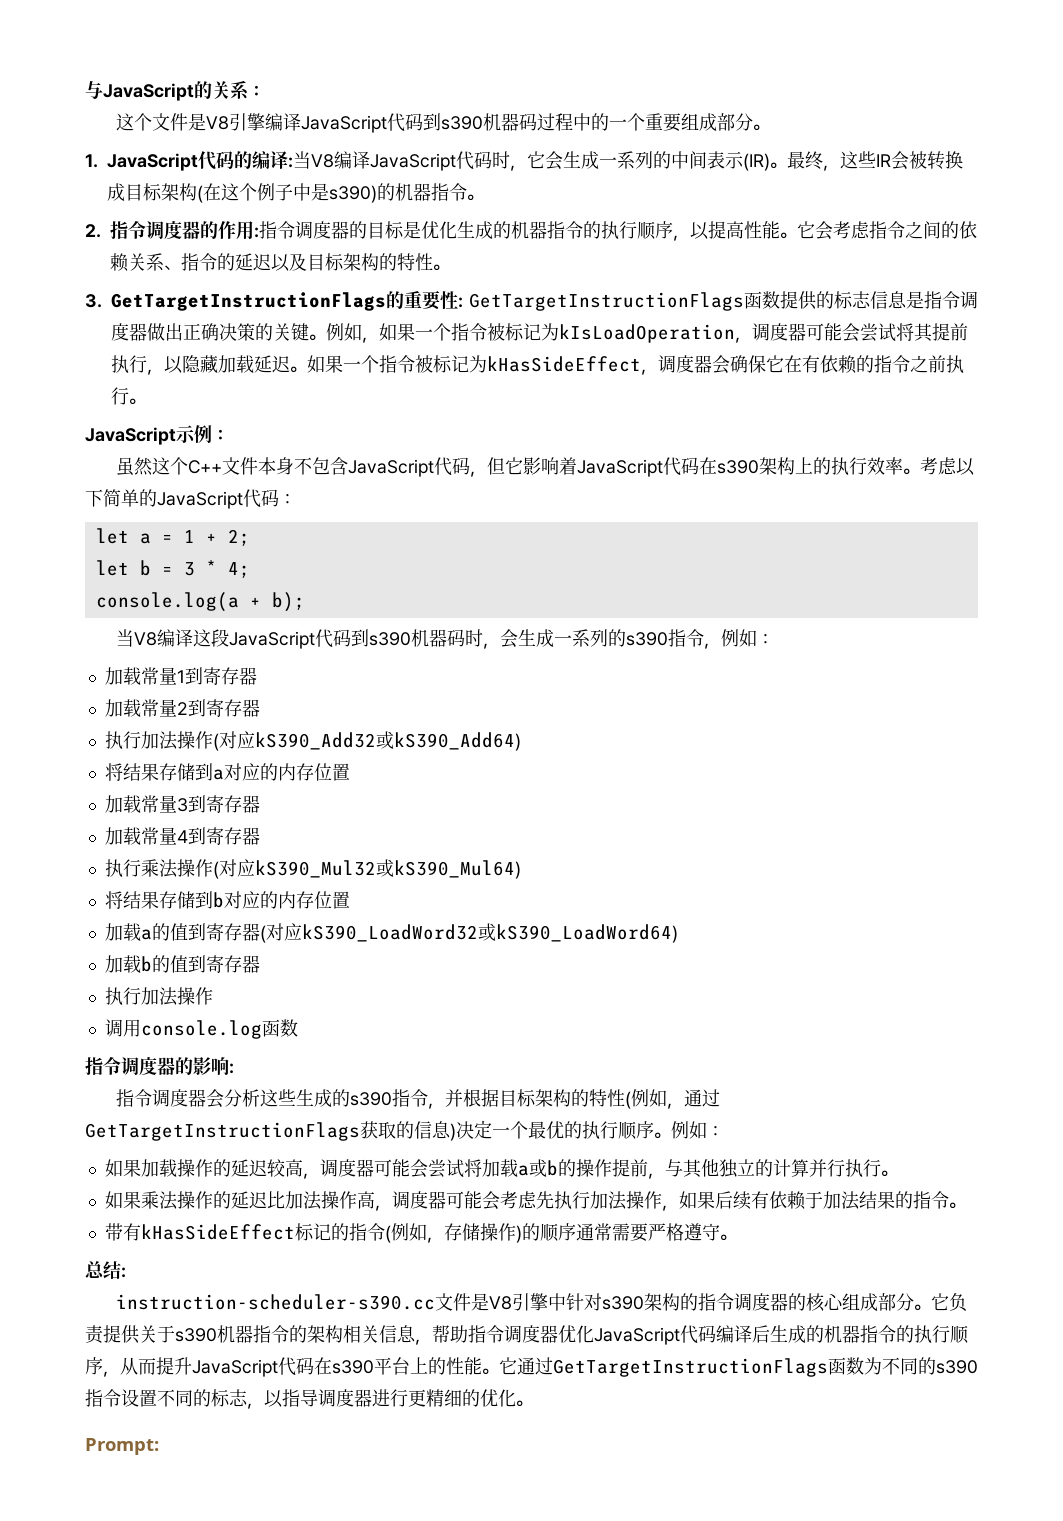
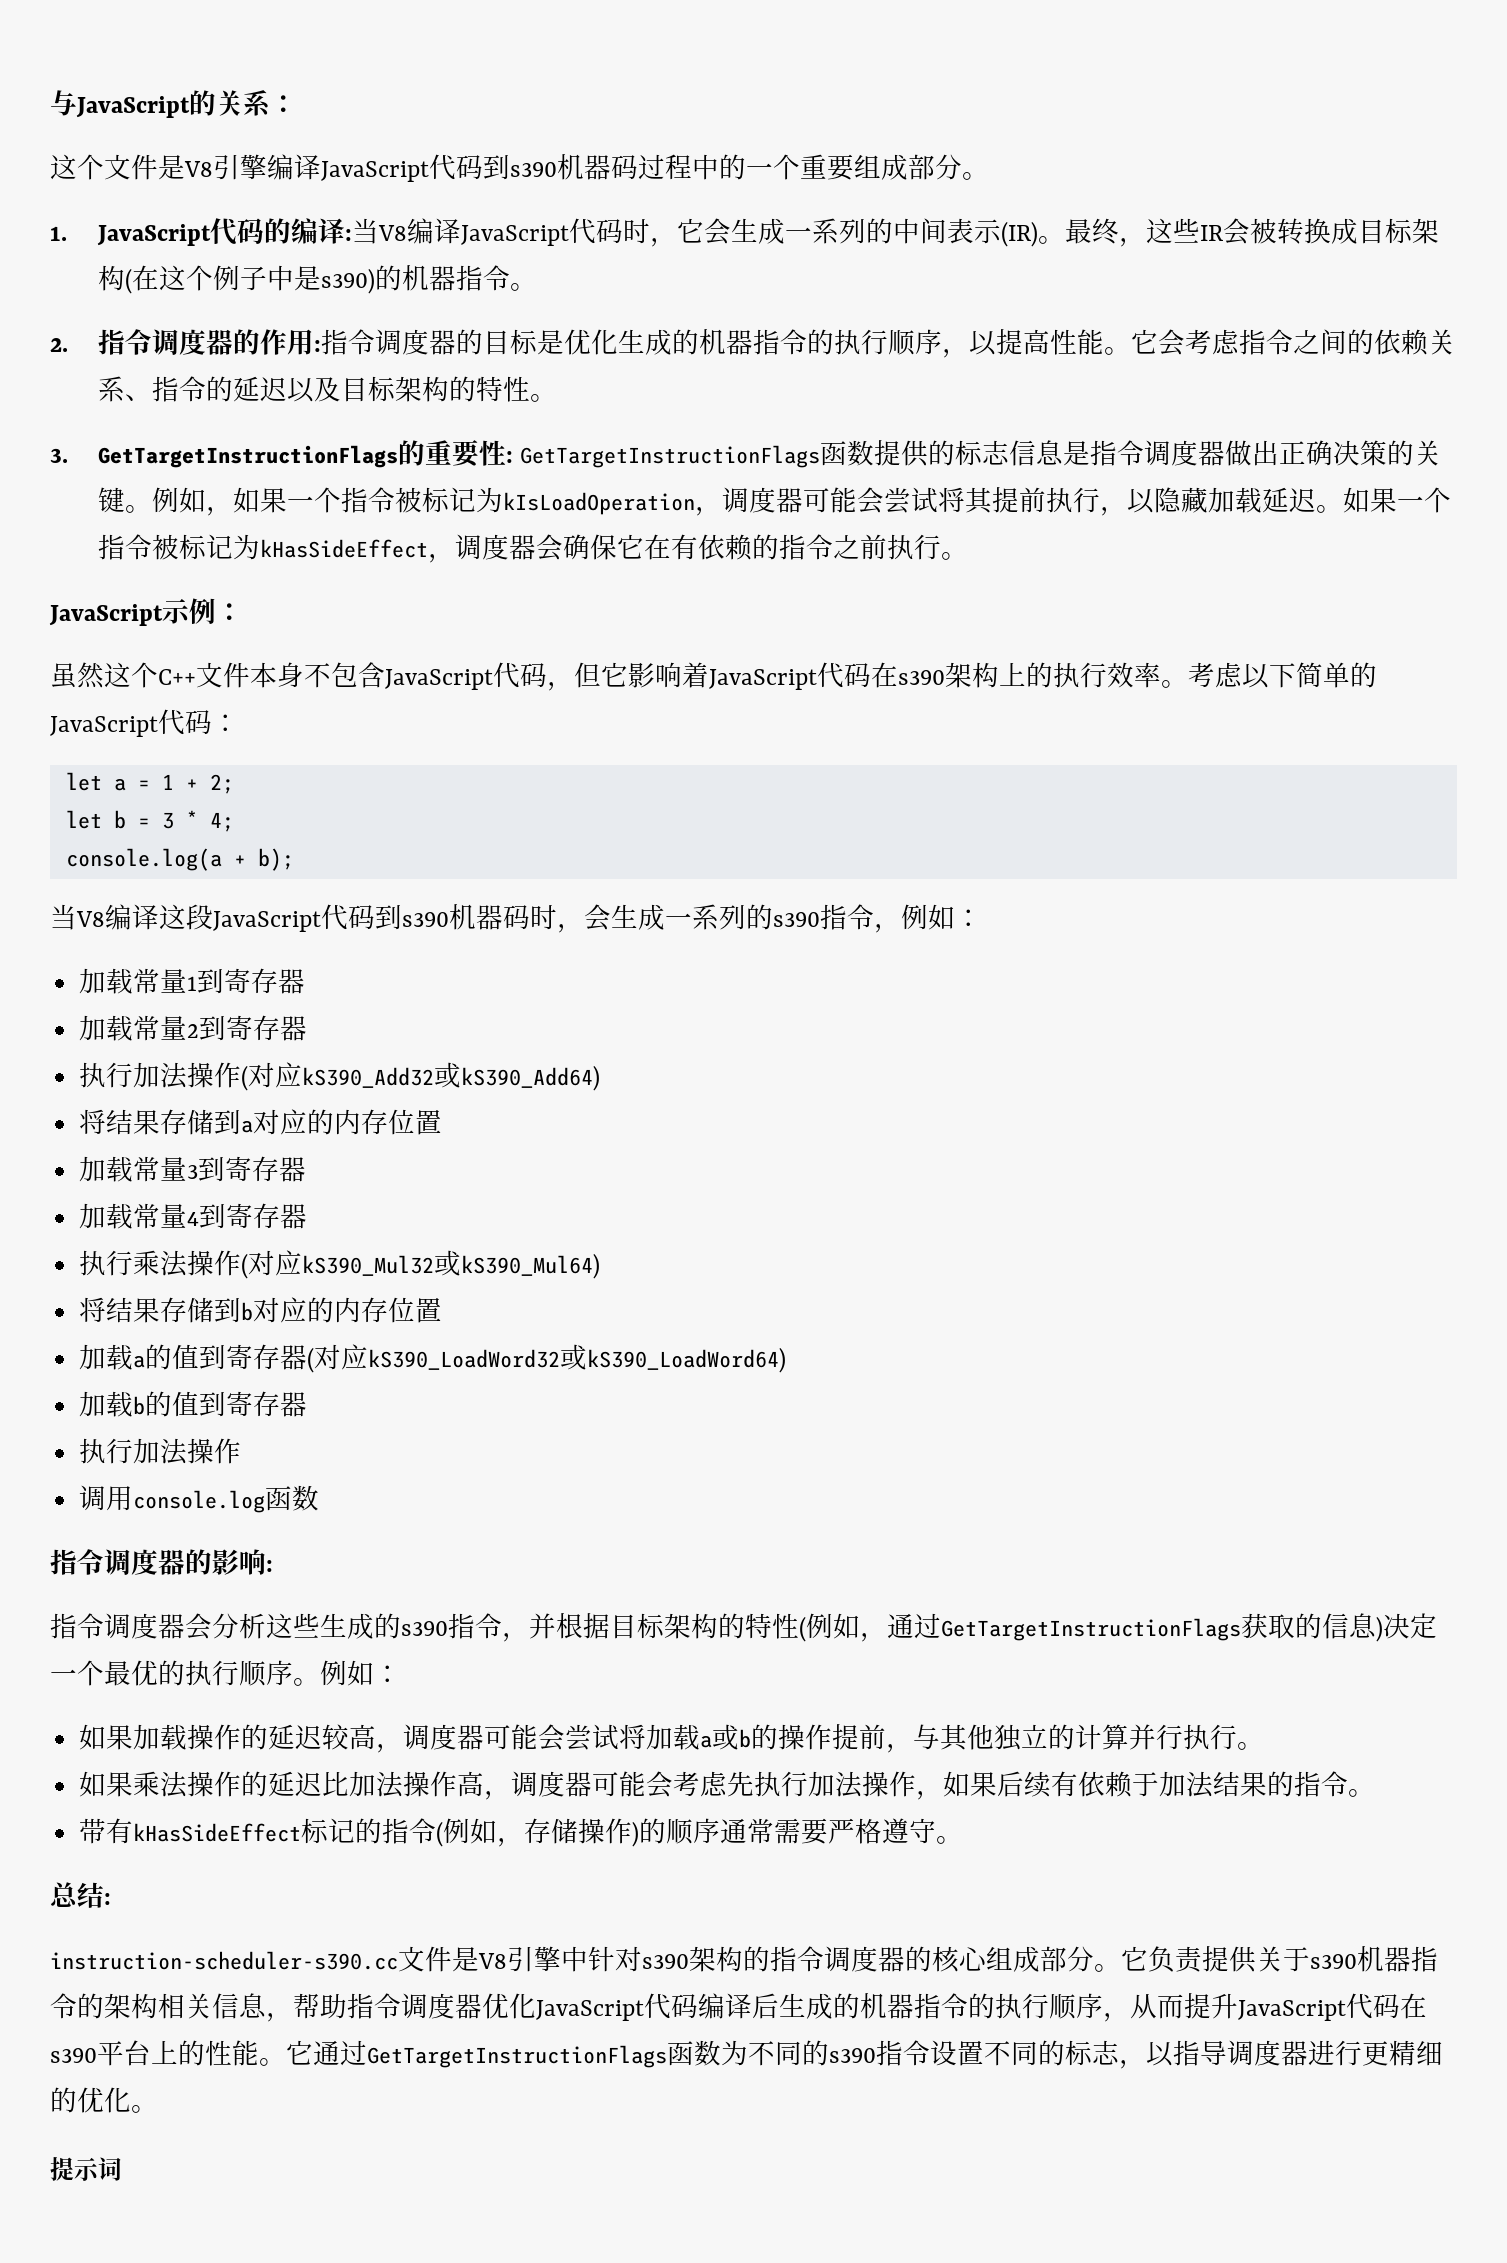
- Prompt:
+ 提示词

